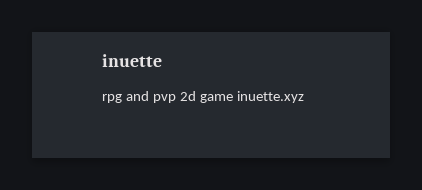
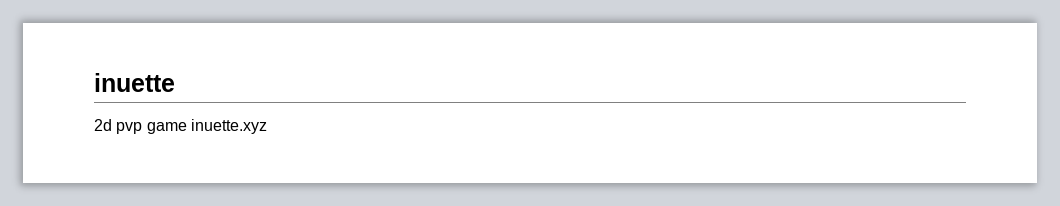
- rpg and pvp 2d game inuette.xyz
+ 2d pvp game inuette.xyz

